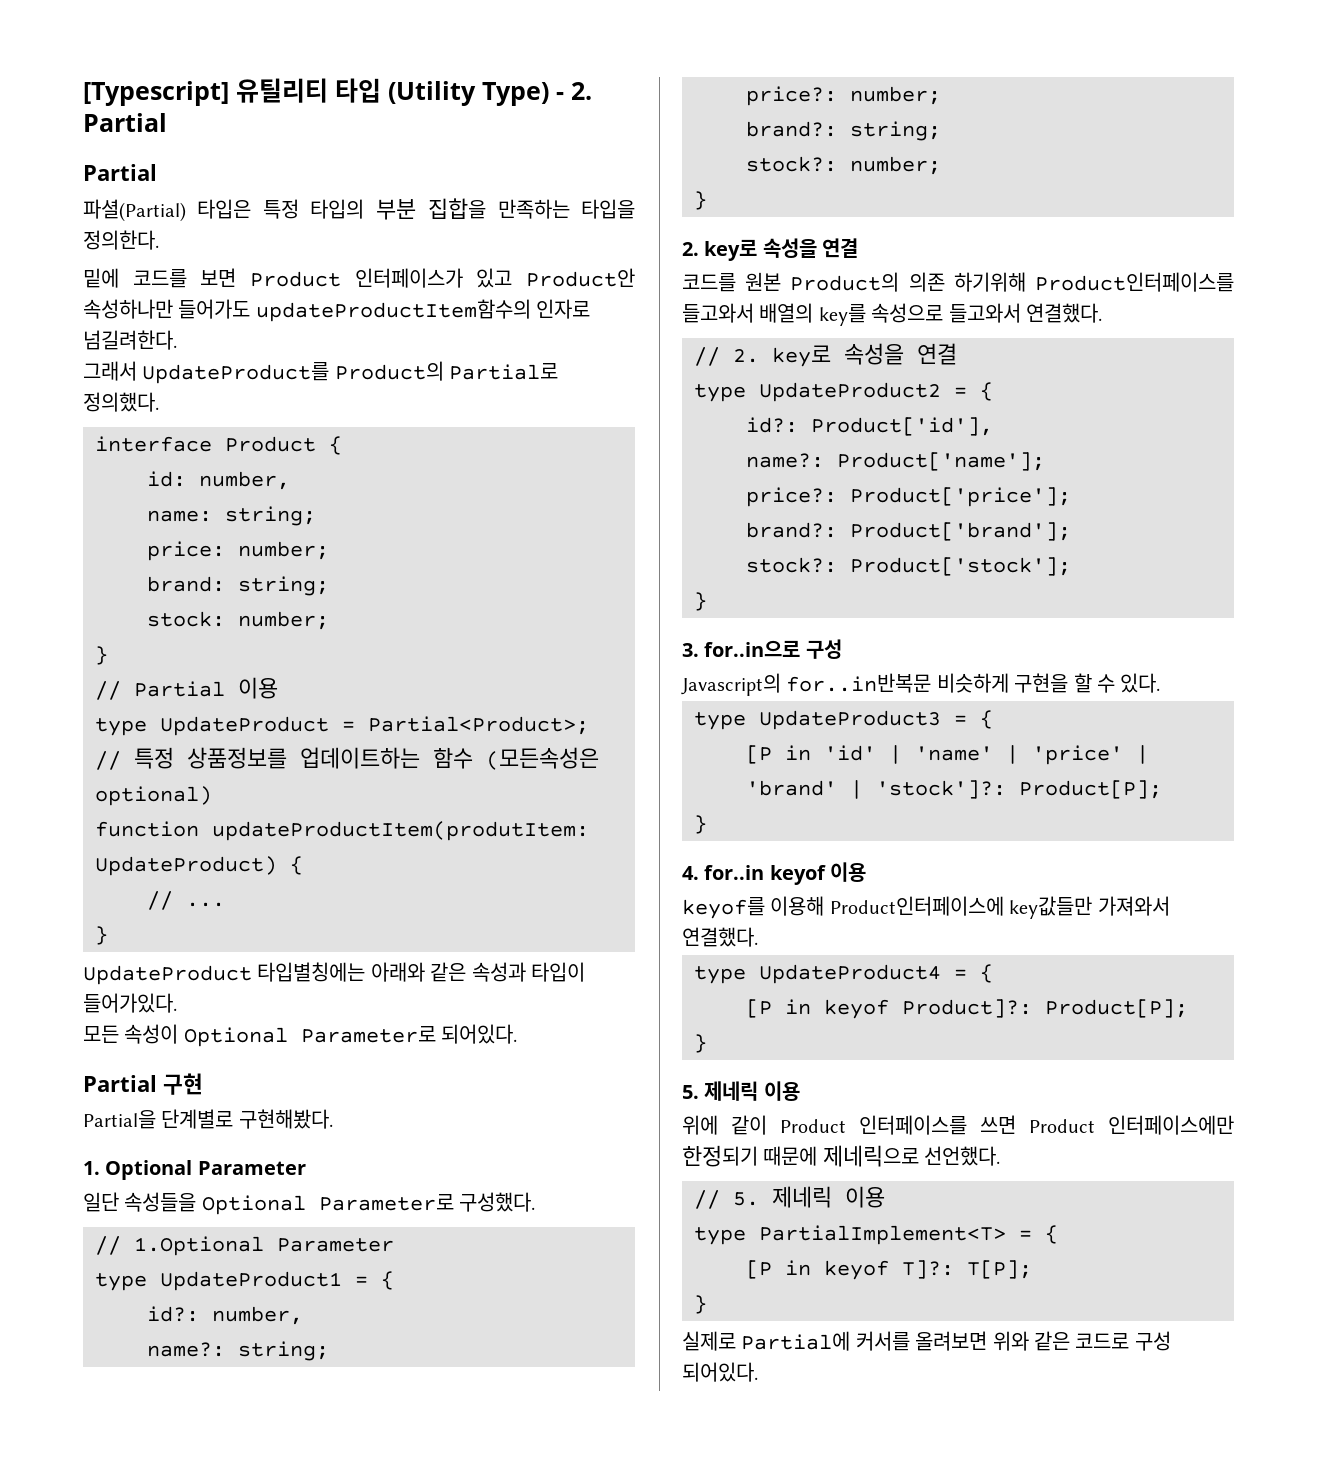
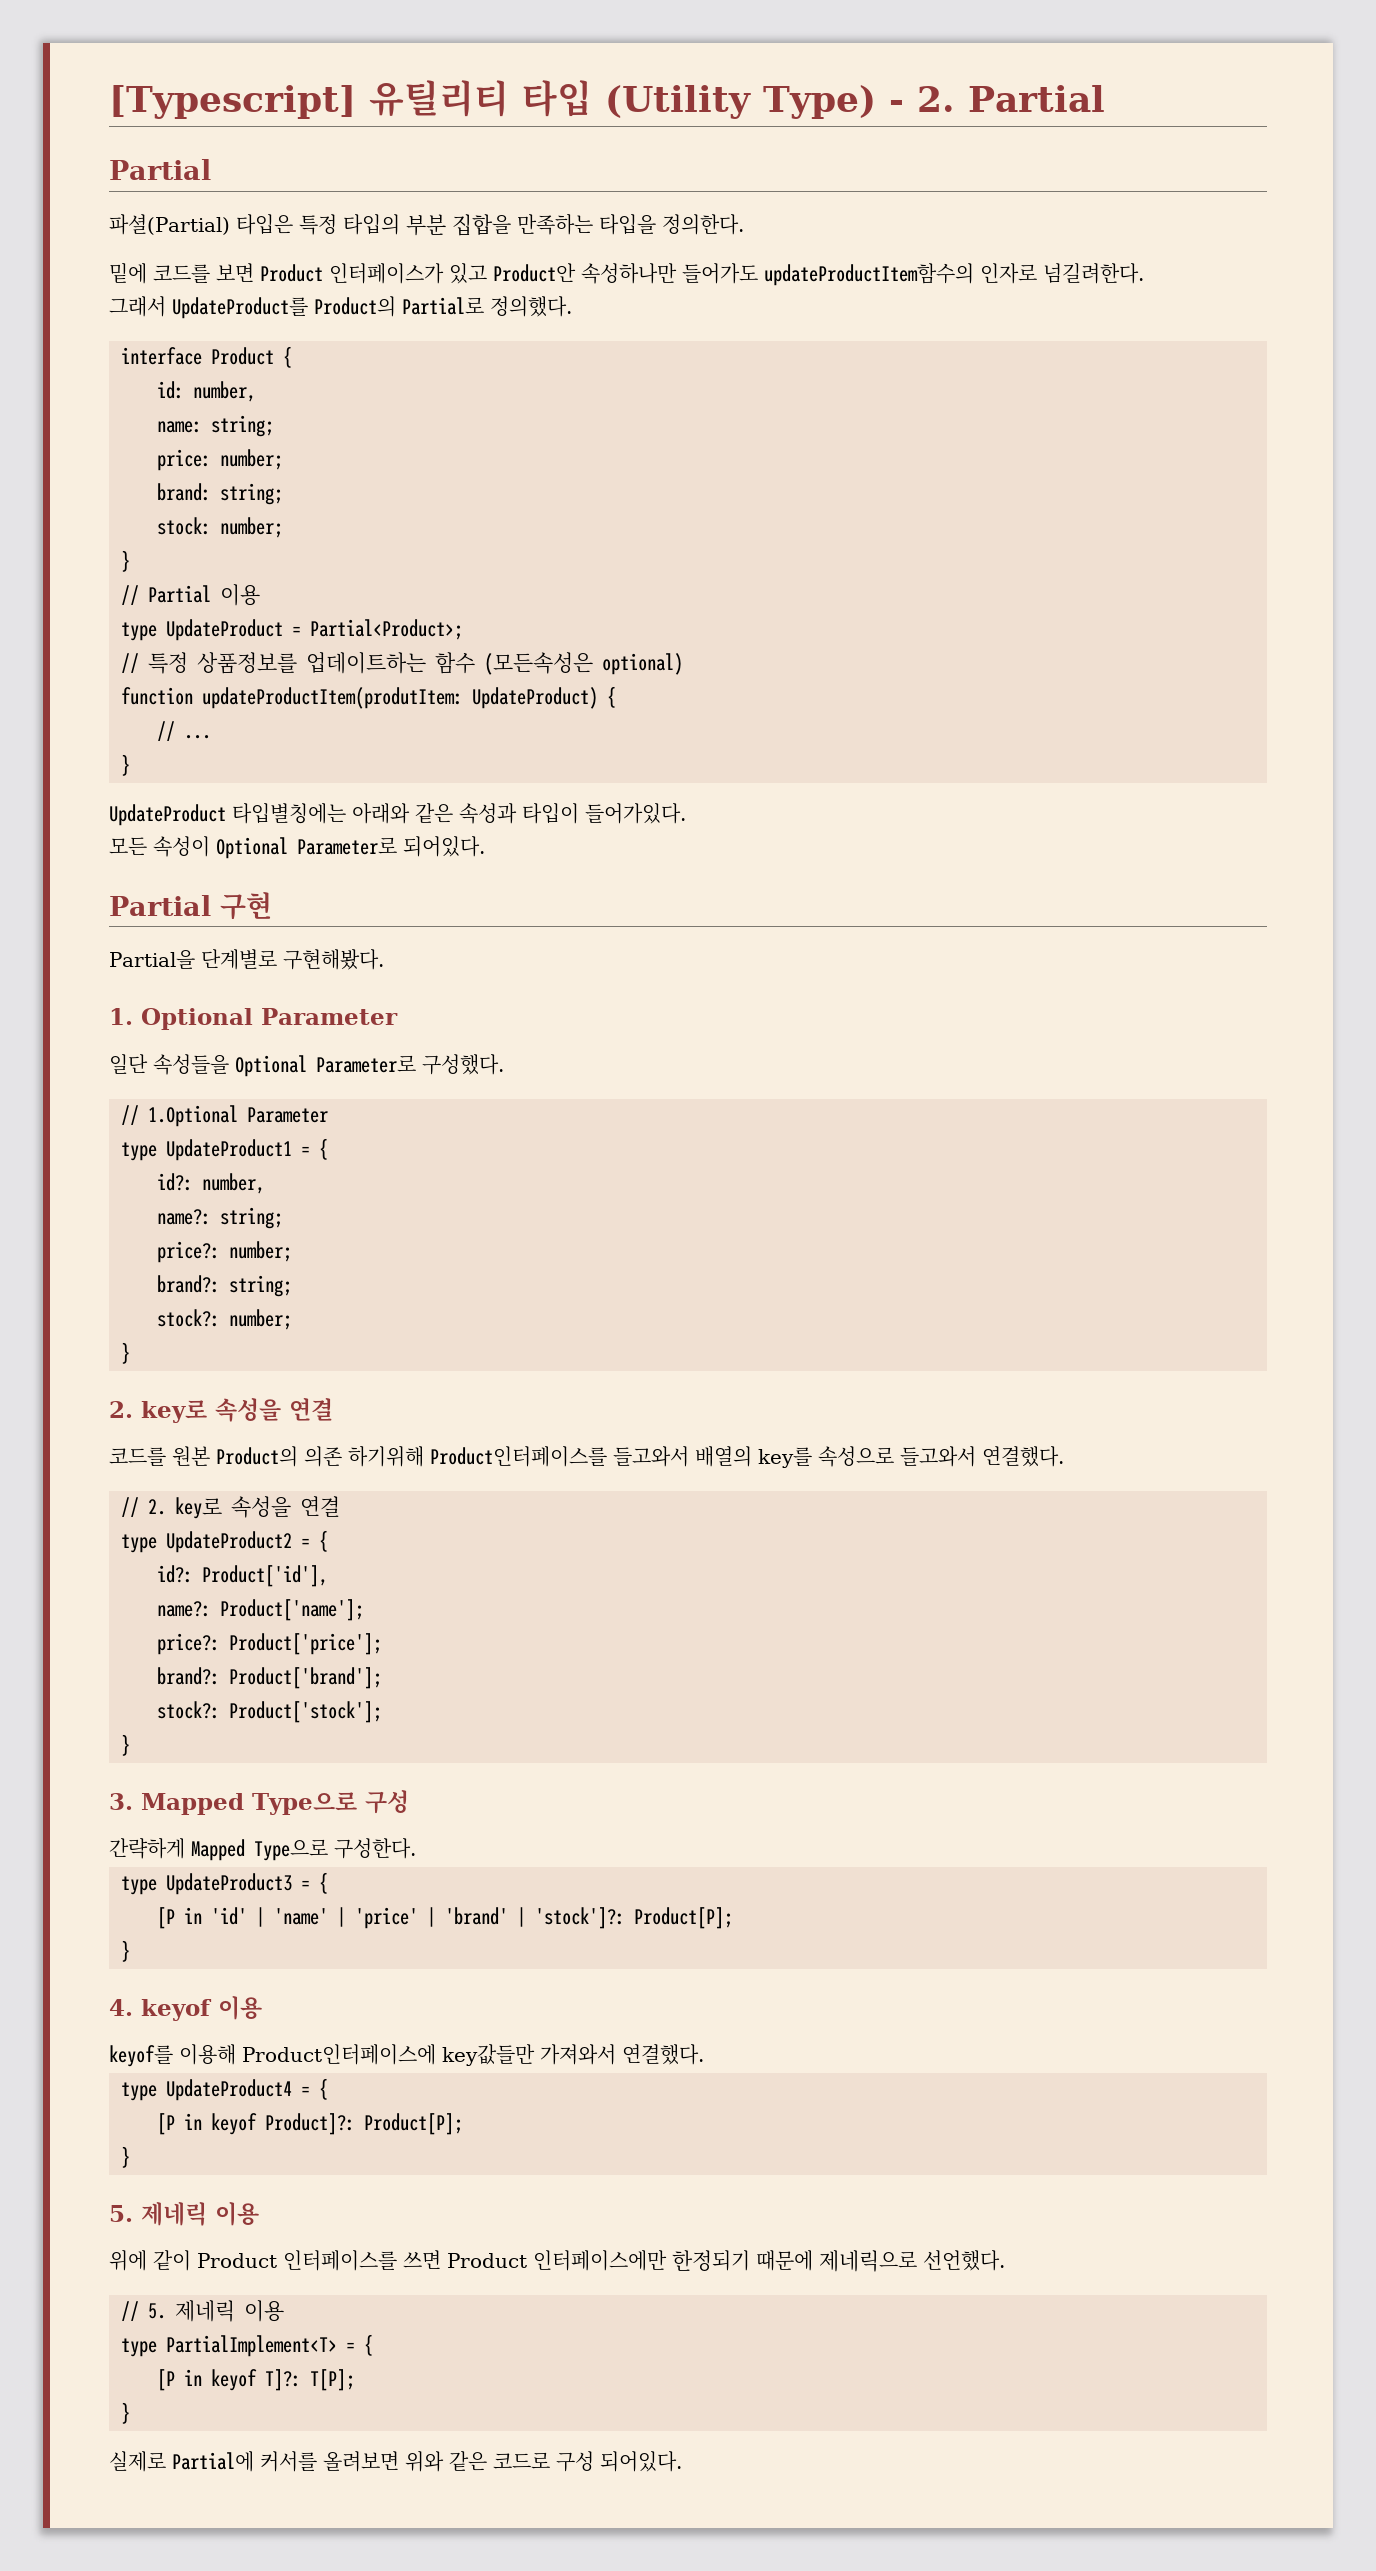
- 3. for..in으로 구성
+ 3. Mapped Type으로 구성
- Javascript의 for..in반복문 비슷하게 구현을 할 수 있다.
+ 간략하게 Mapped Type으로 구성한다.
- 4. for..in keyof 이용
+ 4. keyof 이용

